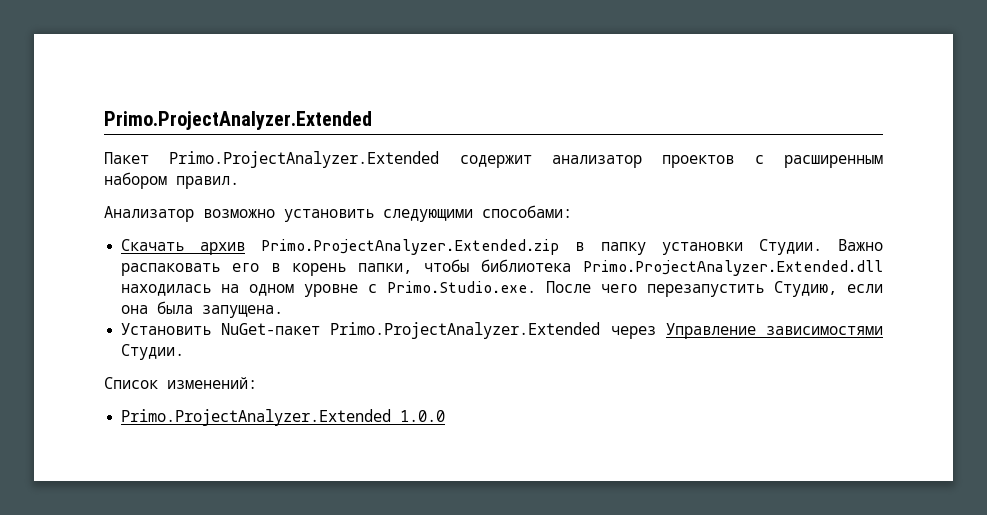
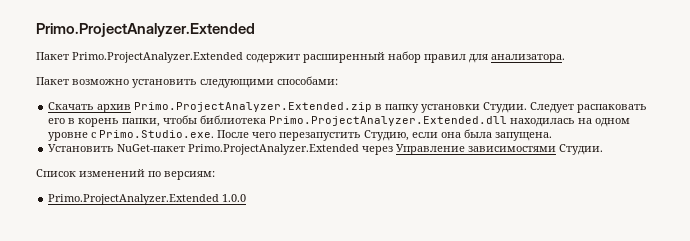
- Пакет Primo.ProjectAnalyzer.Extended содержит анализатор проектов с расширенным набором правил.
- Анализатор возможно установить следующими способами:
+ Пакет Primo.ProjectAnalyzer.Extended содержит расширенный набор правил для анализатора.
+ Пакет возможно установить следующими способами:
- Важно распаковать его в корень папки, чтобы библиотека Primo.ProjectAnalyzer.Extended.dll находилась на одном уровне с Primo.Studio.exe. После чего перезапустить Студию, если она была запущена.
+ Следует распаковать его в корень папки, чтобы библиотека Primo.ProjectAnalyzer.Extended.dll находилась на одном уровне с Primo.Studio.exe. После чего перезапустить Студию, если она была запущена.
- Список изменений:
+ Список изменений по версиям:

